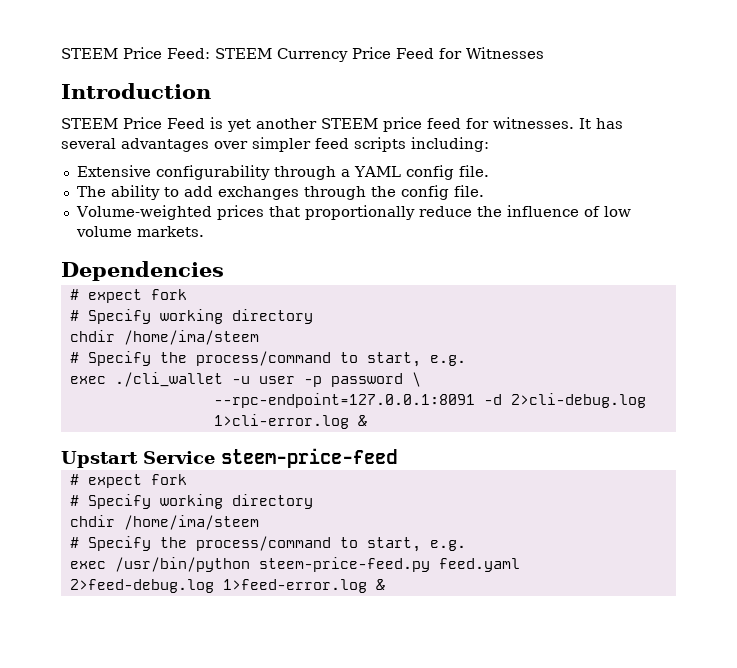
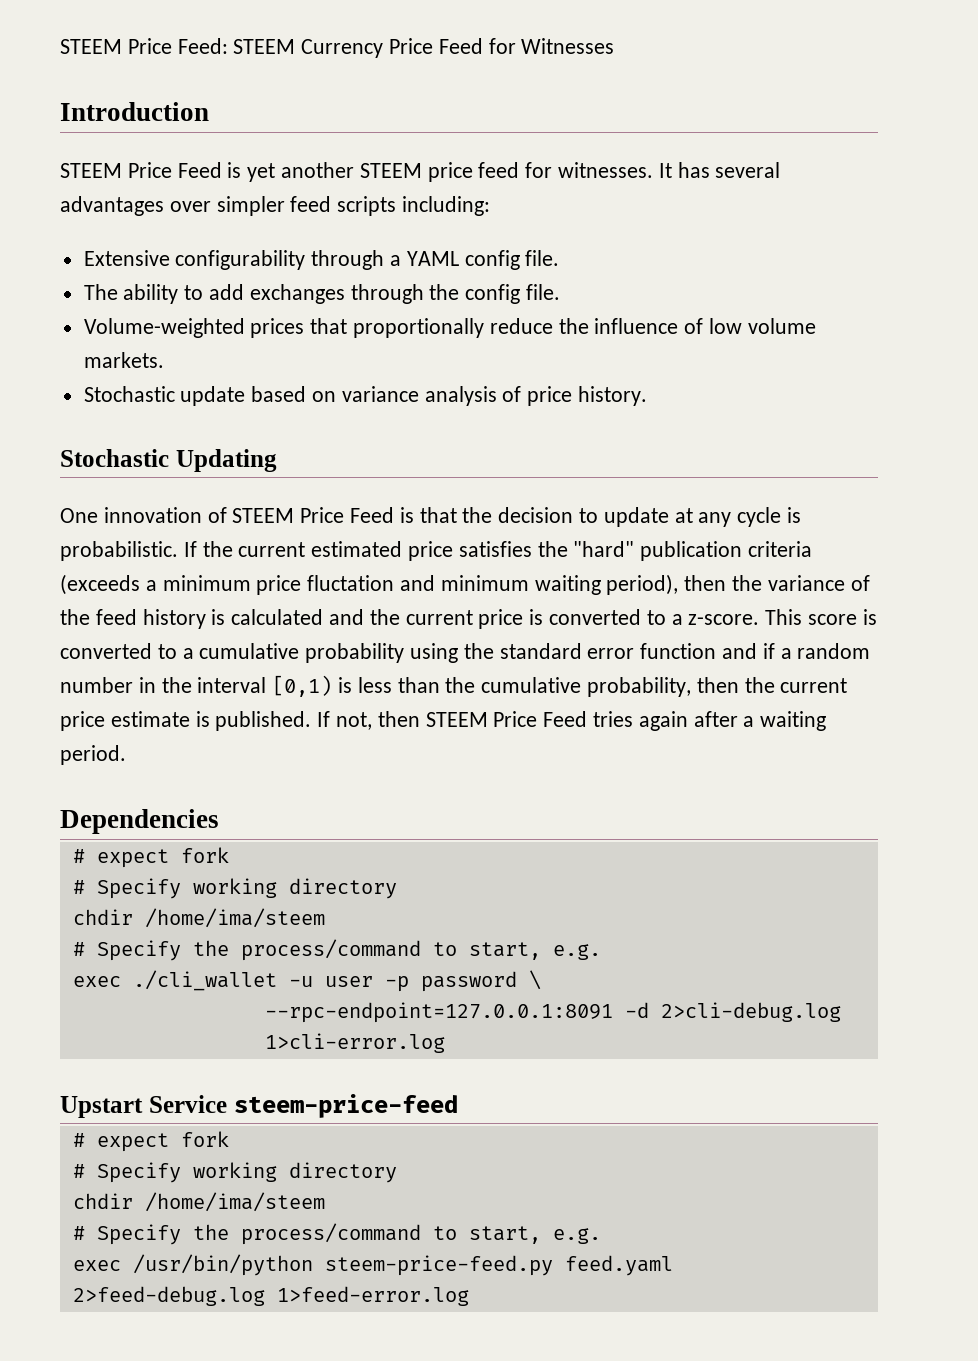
+ Stochastic update based on variance analysis of price history.
+ Stochastic Updating
+ One innovation of STEEM Price Feed is that the decision to update at any cycle is probabilistic. If the current estimated price satisfies the "hard" publication criteria (exceeds a minimum price fluctation and minimum waiting period), then the variance of the feed history is calculated and the current price is converted to a z-score. This score is converted to a cumulative probability using the standard error function and if a random number in the interval [0,1) is less than the cumulative probability, then the current price estimate is published. If not, then STEEM Price Feed tries again after a waiting period.
- --rpc-endpoint=127.0.0.1:8091 -d 2>cli-debug.log 1>cli-error.log &
+ --rpc-endpoint=127.0.0.1:8091 -d 2>cli-debug.log 1>cli-error.log
- exec /usr/bin/python steem-price-feed.py feed.yaml 2>feed-debug.log 1>feed-error.log &
+ exec /usr/bin/python steem-price-feed.py feed.yaml 2>feed-debug.log 1>feed-error.log

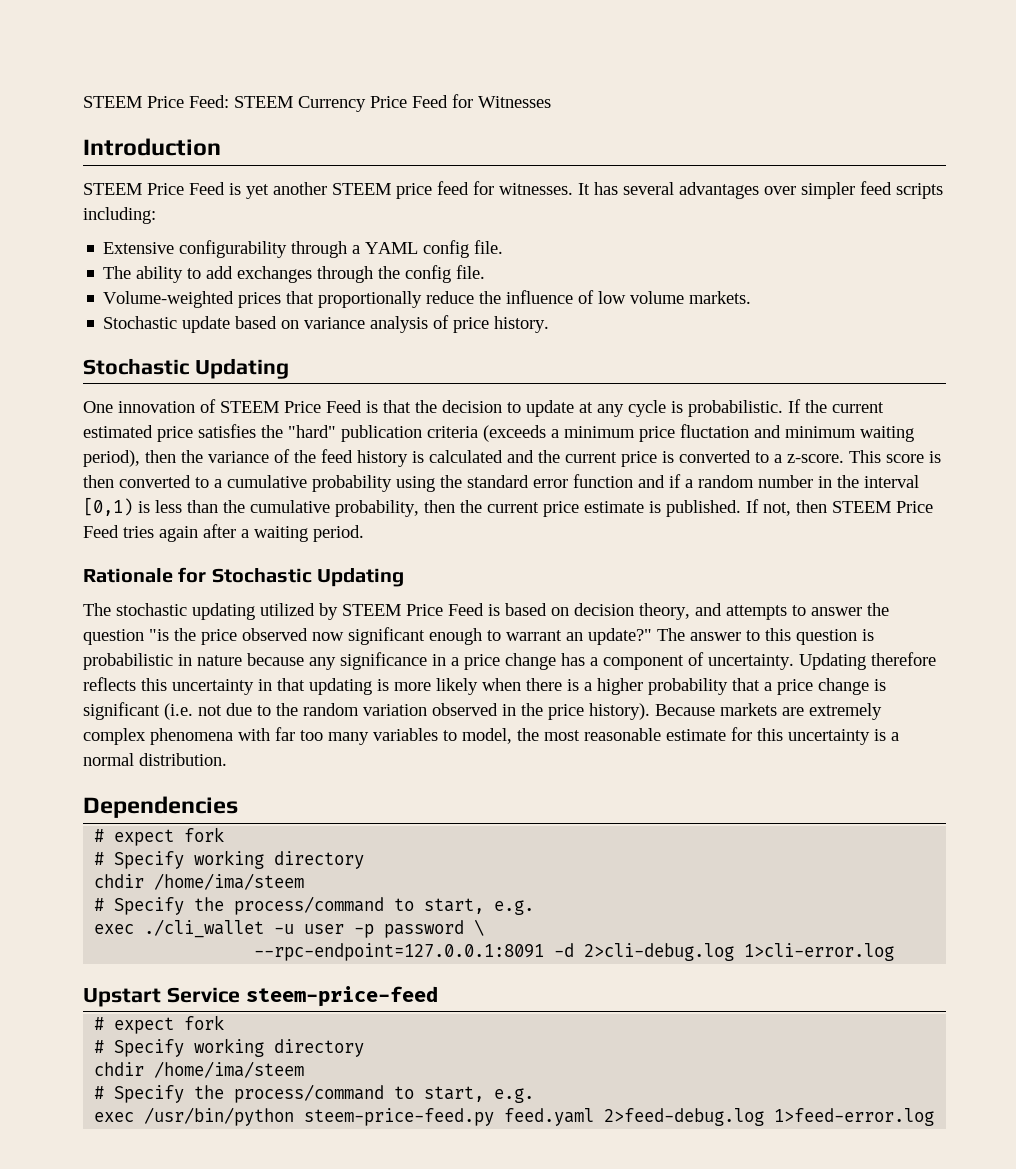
- This score is converted to a cumulative probability using the standard error function and if a random number in the interval [0,1) is less than the cumulative probability, then the current price estimate is published.
+ This score is then converted to a cumulative probability using the standard error function and if a random number in the interval [0,1) is less than the cumulative probability, then the current price estimate is published.
+ Rationale for Stochastic Updating
+ The stochastic updating utilized by STEEM Price Feed is based on decision theory, and attempts to answer the question "is the price observed now significant enough to warrant an update?" The answer to this question is probabilistic in nature because any significance in a price change has a component of uncertainty. Updating therefore reflects this uncertainty in that updating is more likely when there is a higher probability that a price change is significant (i.e. not due to the random variation observed in the price history). Because markets are extremely complex phenomena with far too many variables to model, the most reasonable estimate for this uncertainty is a normal distribution.

